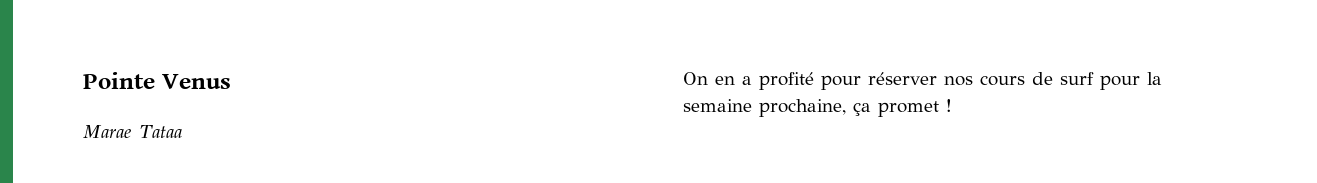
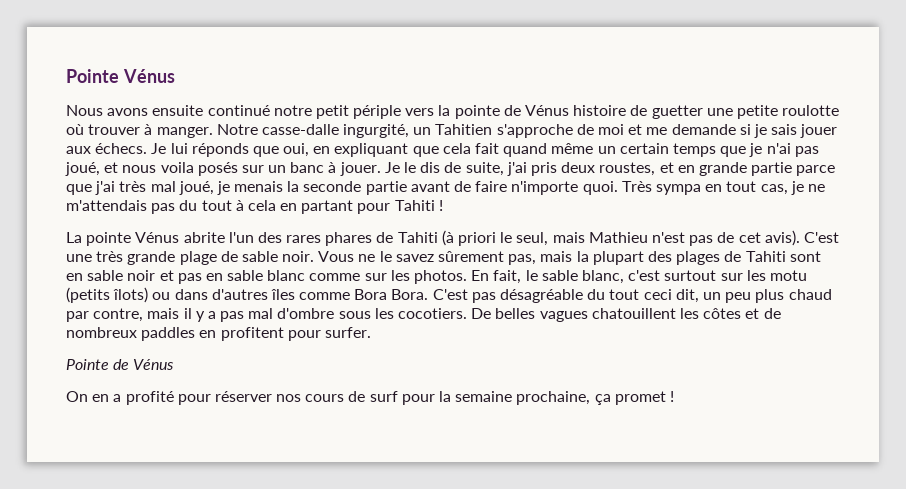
- Pointe Venus
- Marae Tataa
+ Pointe Vénus
+ Nous avons ensuite continué notre petit périple vers la pointe de Vénus histoire de guetter une petite roulotte où trouver à manger. Notre casse-dalle ingurgité, un Tahitien s'approche de moi et me demande si je sais jouer aux échecs. Je lui réponds que oui, en expliquant que cela fait quand même un certain temps que je n'ai pas joué, et nous voila posés sur un banc à jouer. Je le dis de suite, j'ai pris deux roustes, et en grande partie parce que j'ai très mal joué, je menais la seconde partie avant de faire n'importe quoi. Très sympa en tout cas, je ne m'attendais pas du tout à cela en partant pour Tahiti !
+ La pointe Vénus abrite l'un des rares phares de Tahiti (à priori le seul, mais Mathieu n'est pas de cet avis). C'est une très grande plage de sable noir. Vous ne le savez sûrement pas, mais la plupart des plages de Tahiti sont en sable noir et pas en sable blanc comme sur les photos. En fait, le sable blanc, c'est surtout sur les motu (petits îlots) ou dans d'autres îles comme Bora Bora. C'est pas désagréable du tout ceci dit, un peu plus chaud par contre, mais il y a pas mal d'ombre sous les cocotiers. De belles vagues chatouillent les côtes et de nombreux paddles en profitent pour surfer.
+ Pointe de Vénus

